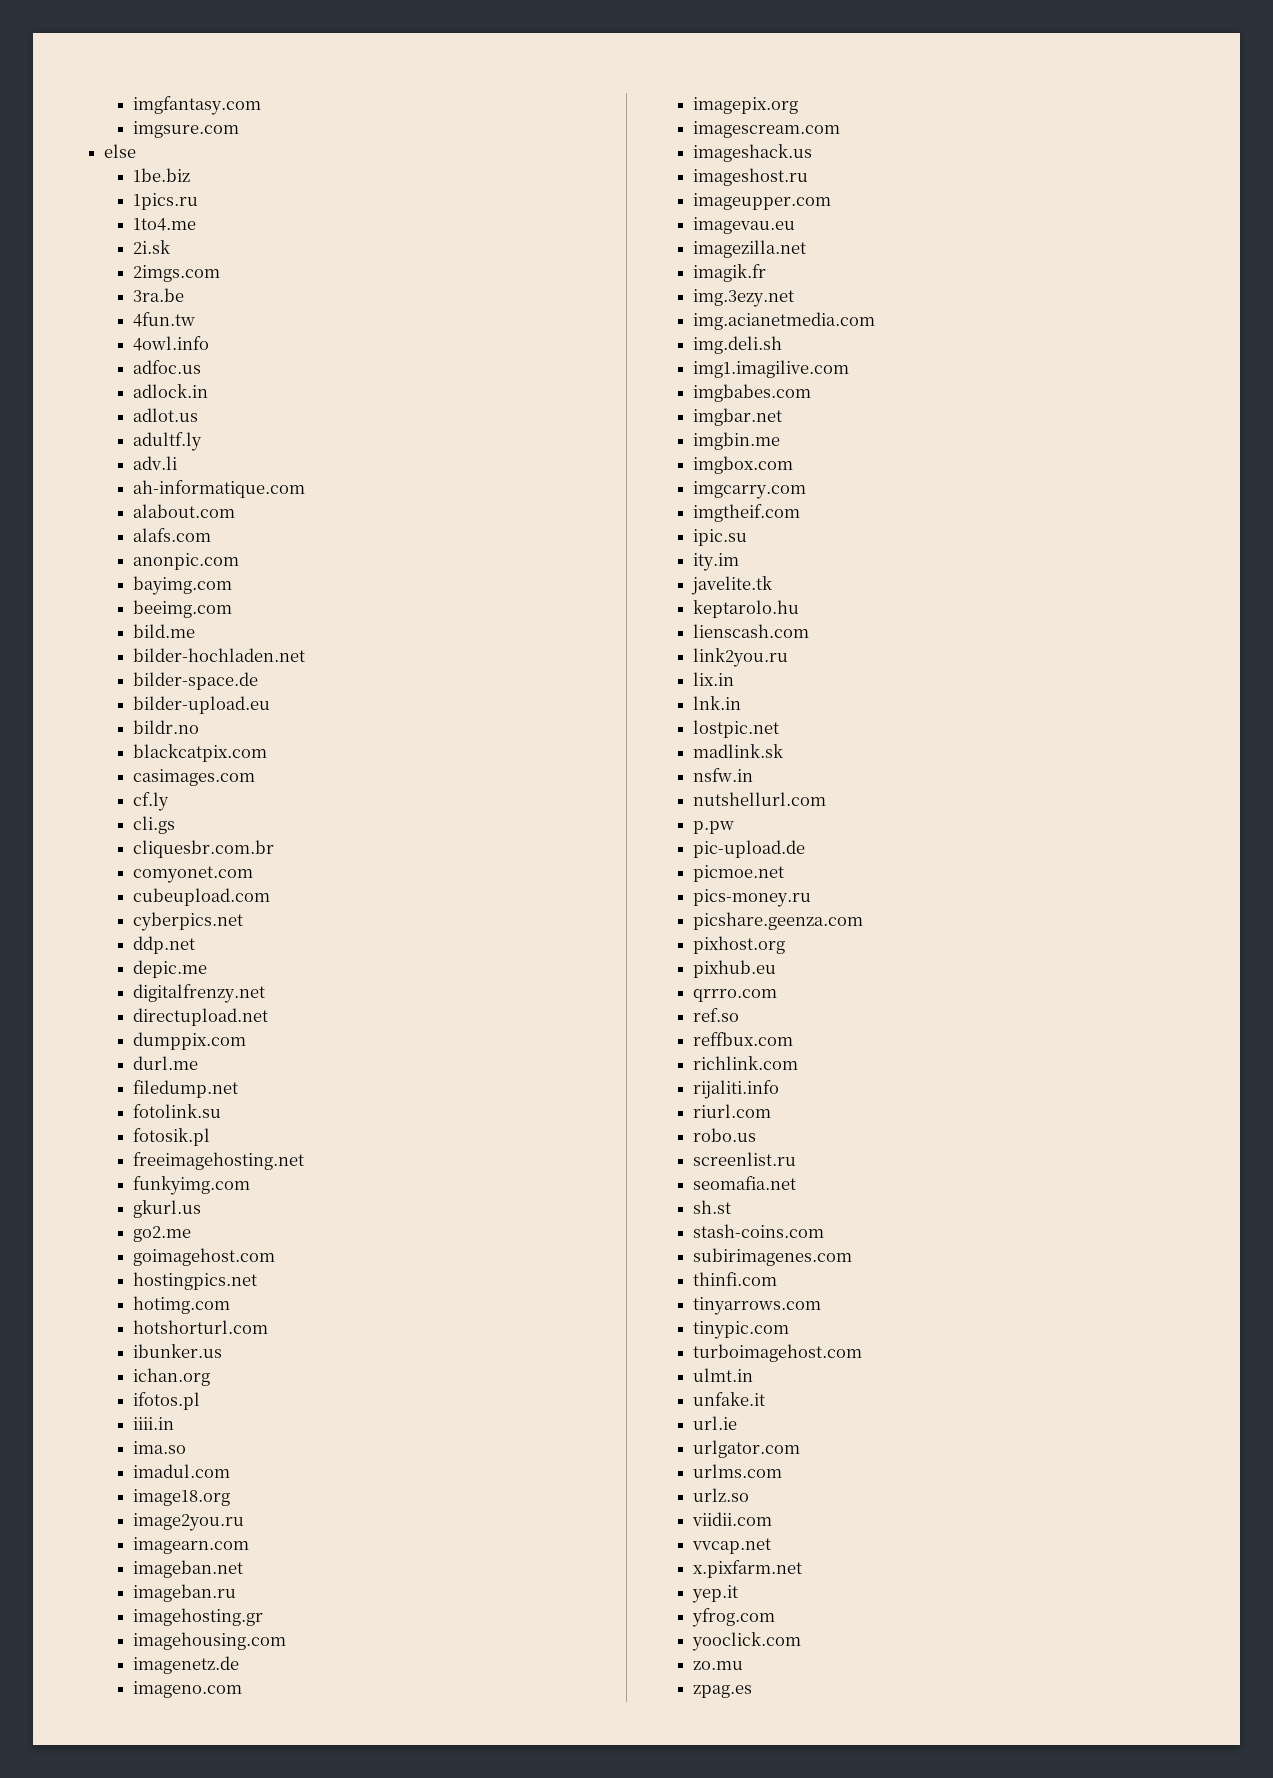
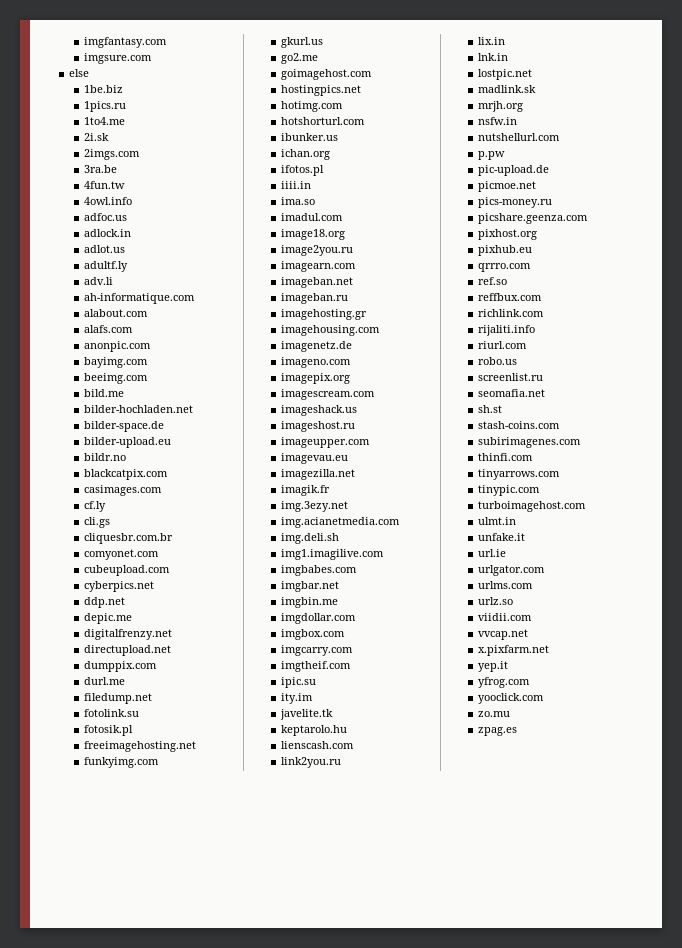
+ imgdollar.com
+ mrjh.org

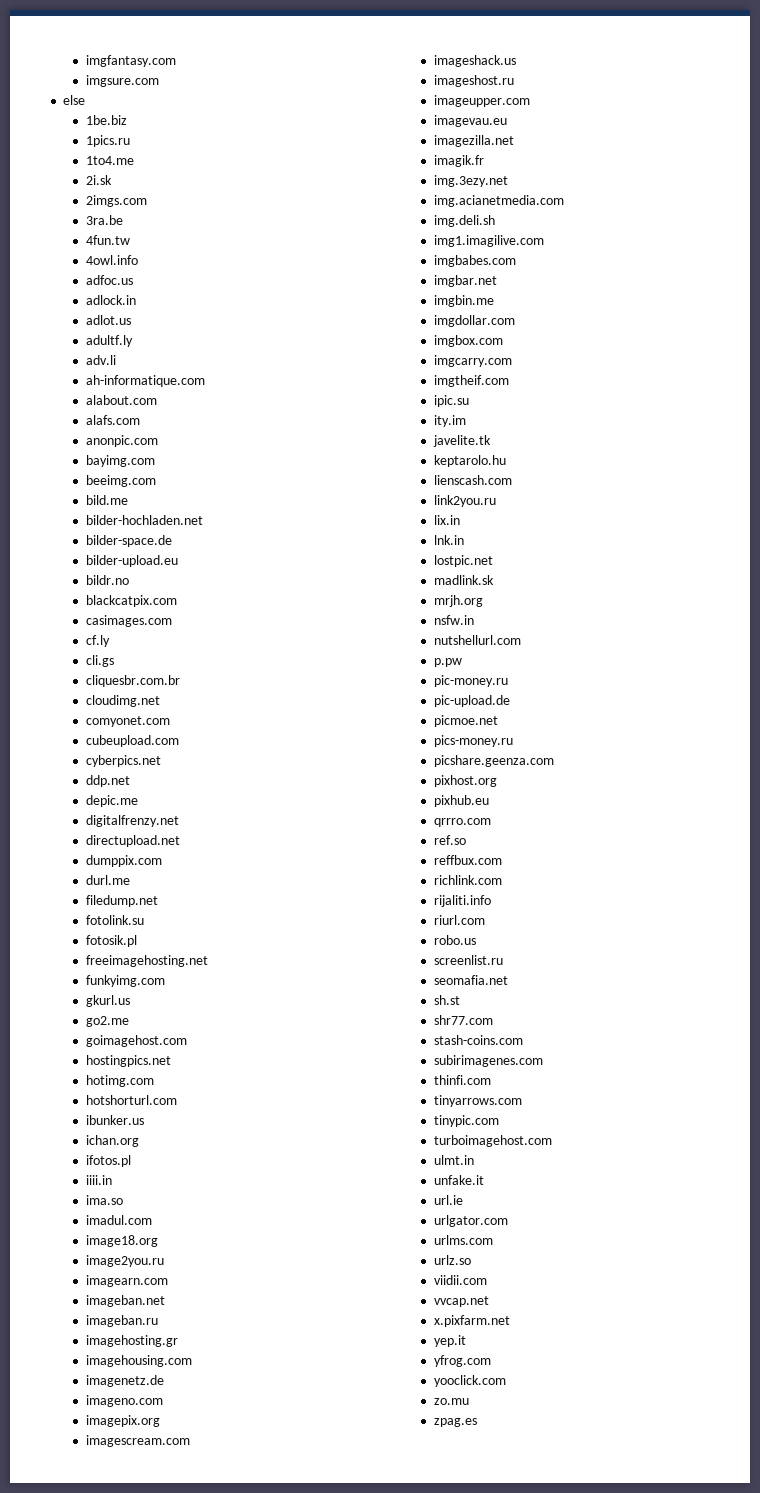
+ cloudimg.net
+ pic-money.ru
+ shr77.com

